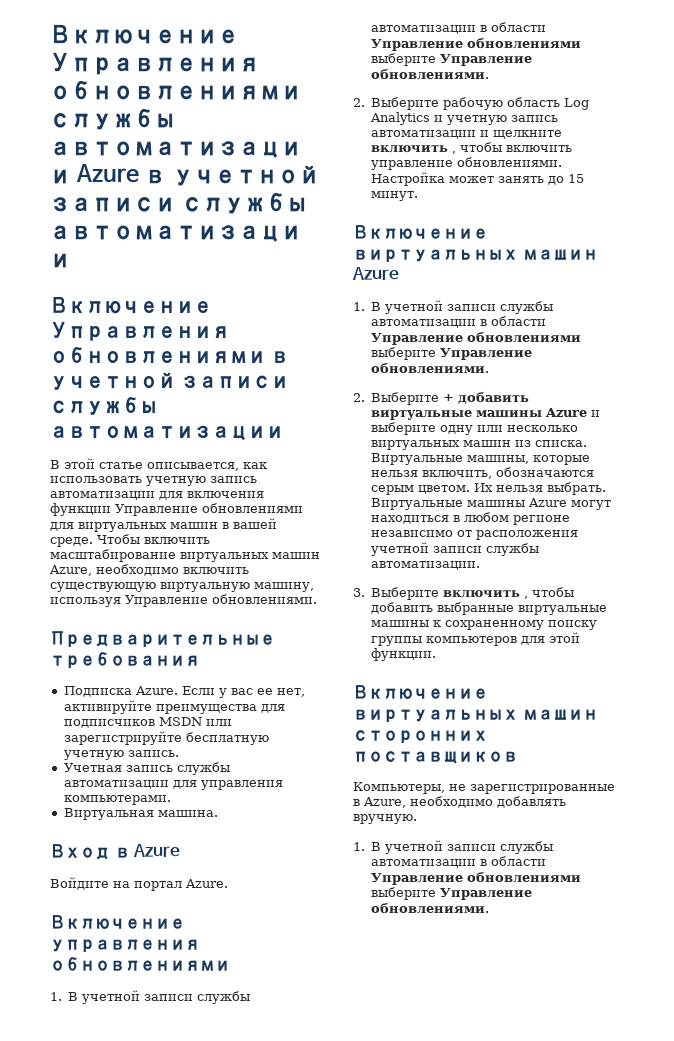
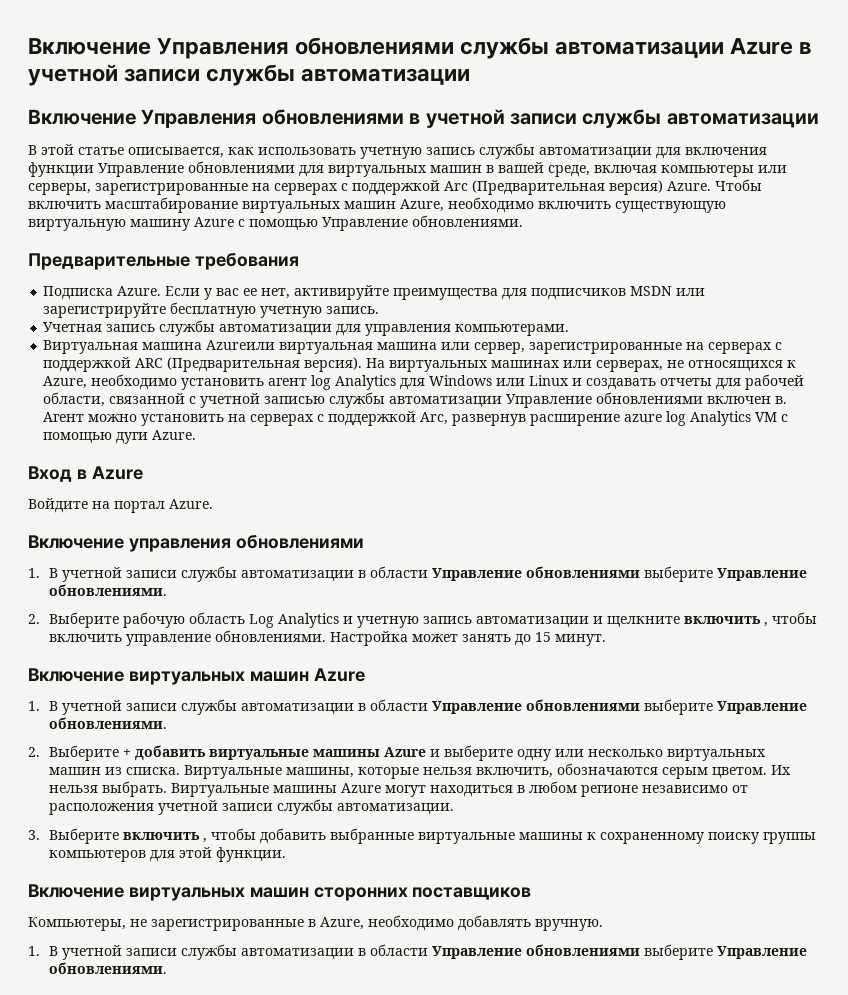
- В этой статье описывается, как использовать учетную запись автоматизации для включения функции Управление обновлениями для виртуальных машин в вашей среде.
+ В этой статье описывается, как использовать учетную запись службы автоматизации для включения функции Управление обновлениями для виртуальных машин в вашей среде, включая компьютеры или серверы, зарегистрированные на серверах с поддержкой Arc (Предварительная версия) Azure.
- Чтобы включить масштабирование виртуальных машин Azure, необходимо включить существующую виртуальную машину, используя Управление обновлениями.
+ Чтобы включить масштабирование виртуальных машин Azure, необходимо включить существующую виртуальную машину Azure с помощью Управление обновлениями.
- Виртуальная машина.
+ Виртуальная машина Azureили виртуальная машина или сервер, зарегистрированные на серверах с поддержкой ARC (Предварительная версия). На виртуальных машинах или серверах, не относящихся к Azure, необходимо установить агент log Analytics для Windows или Linux и создавать отчеты для рабочей области, связанной с учетной записью службы автоматизации Управление обновлениями включен в. Агент можно установить на серверах с поддержкой Arc, развернув расширение azure log Analytics VM с помощью дуги Azure.

